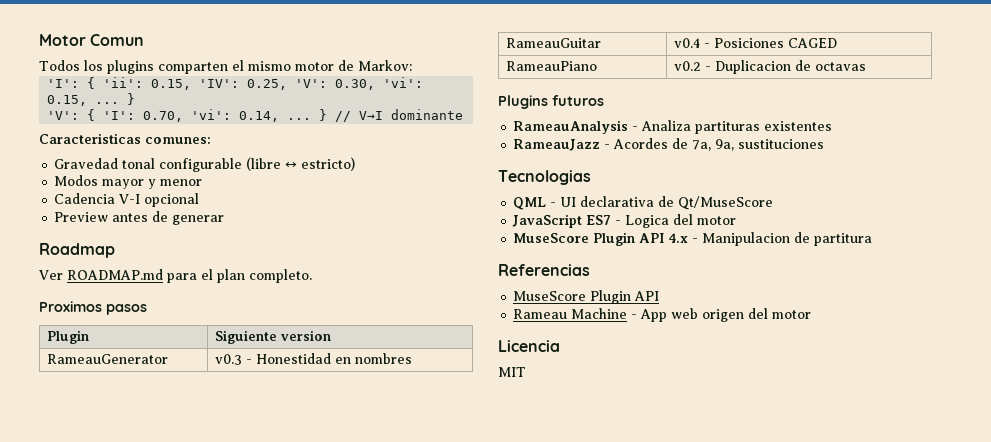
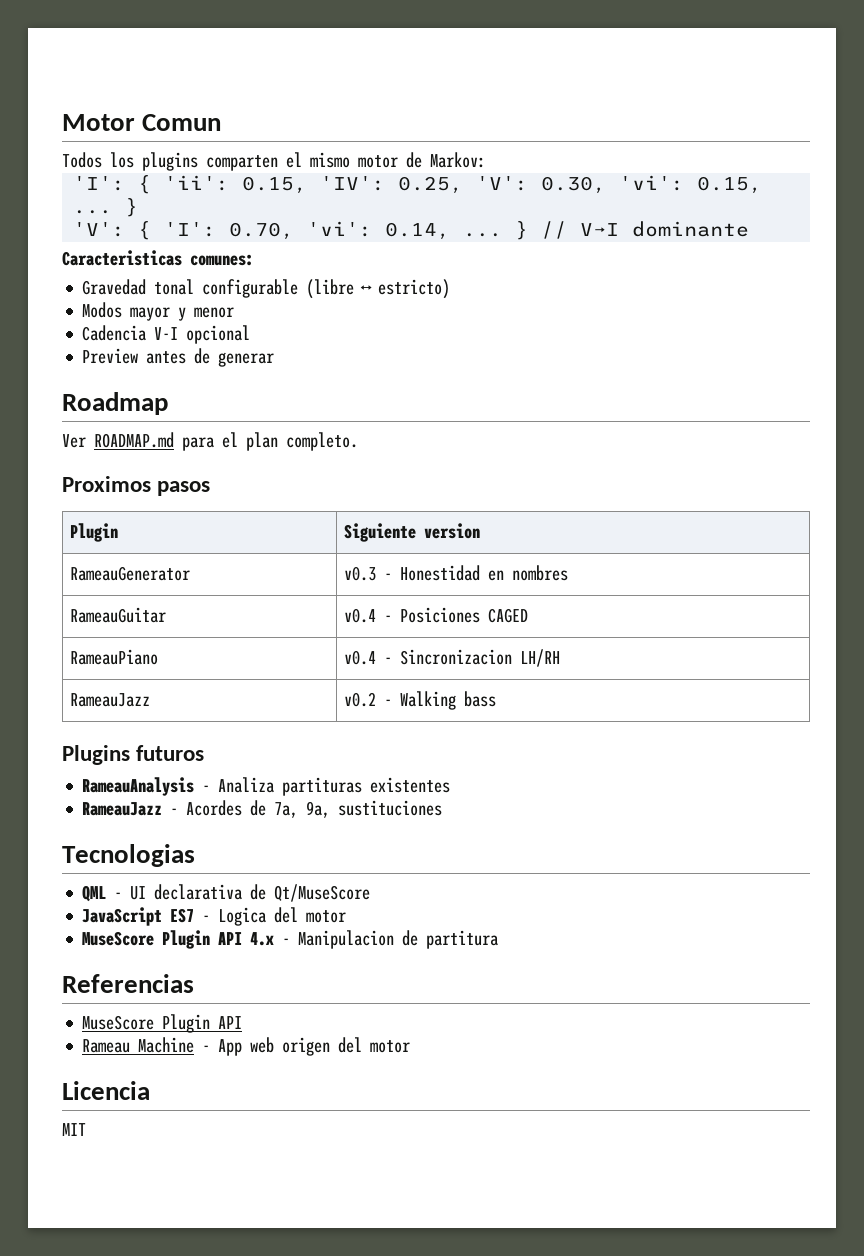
- RameauPiano | v0.2 - Duplicacion de octavas
+ RameauPiano | v0.4 - Sincronizacion LH/RH
+ RameauJazz | v0.2 - Walking bass

